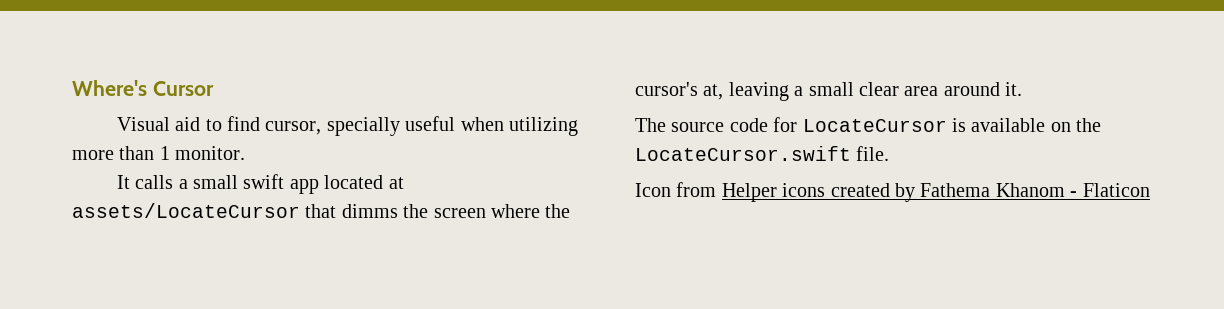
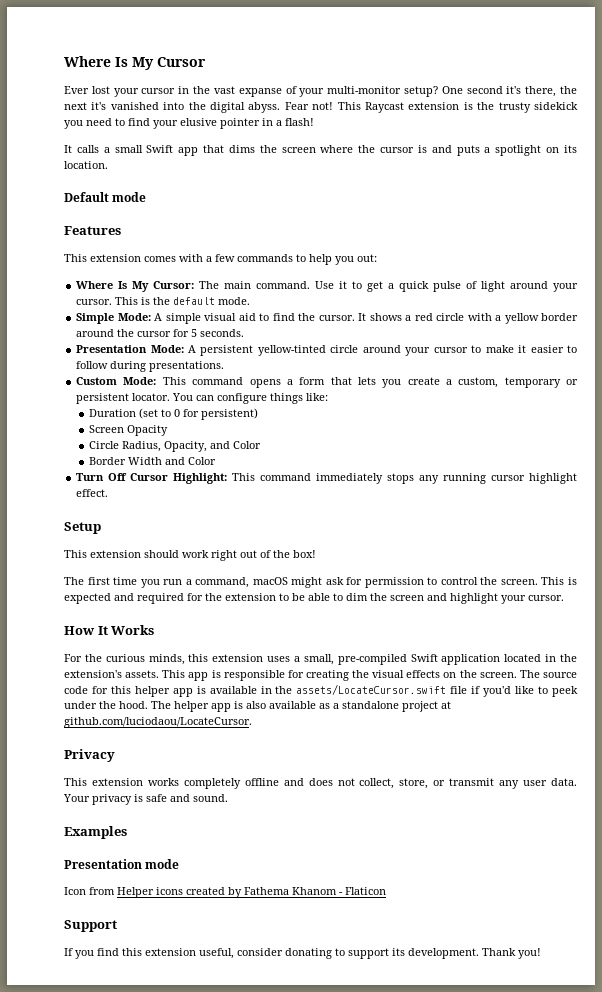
- Where's Cursor
- Visual aid to find cursor, specially useful when utilizing more than 1 monitor.
- It calls a small swift app located at assets/LocateCursor that dimms the screen where the cursor's at, leaving a small clear area around it.
- The source code for LocateCursor is available on the LocateCursor.swift file.
+ Where Is My Cursor
+ Ever lost your cursor in the vast expanse of your multi-monitor setup? One second it's there, the next it's vanished into the digital abyss. Fear not! This Raycast extension is the trusty sidekick you need to find your elusive pointer in a flash!
+ It calls a small Swift app that dims the screen where the cursor is and puts a spotlight on its location.
+ Default mode
+ Features
+ This extension comes with a few commands to help you out:
+ Where Is My Cursor: The main command. Use it to get a quick pulse of light around your cursor. This is the default mode.
+ Simple Mode: A simple visual aid to find the cursor. It shows a red circle with a yellow border around the cursor for 5 seconds.
+ Presentation Mode: A persistent yellow-tinted circle around your cursor to make it easier to follow during presentations.
+ Custom Mode: This command opens a form that lets you create a custom, temporary or persistent locator. You can configure things like:
+ Duration (set to 0 for persistent)
+ Screen Opacity
+ Circle Radius, Opacity, and Color
+ Border Width and Color
+ Turn Off Cursor Highlight: This command immediately stops any running cursor highlight effect.
+ Setup
+ This extension should work right out of the box!
+ The first time you run a command, macOS might ask for permission to control the screen. This is expected and required for the extension to be able to dim the screen and highlight your cursor.
+ How It Works
+ For the curious minds, this extension uses a small, pre-compiled Swift application located in the extension's assets. This app is responsible for creating the visual effects on the screen. The source code for this helper app is available in the assets/LocateCursor.swift file if you'd like to peek under the hood. The helper app is also available as a standalone project at github.com/luciodaou/LocateCursor.
+ Privacy
+ This extension works completely offline and does not collect, store, or transmit any user data. Your privacy is safe and sound.
+ Examples
+ Presentation mode
+ Support
+ If you find this extension useful, consider donating to support its development. Thank you!

